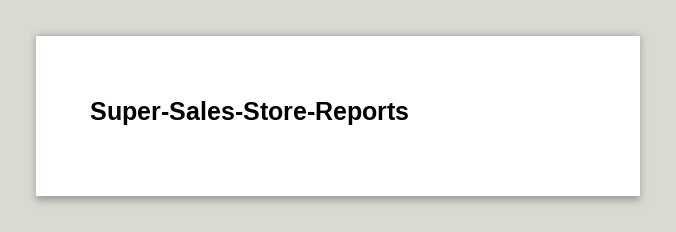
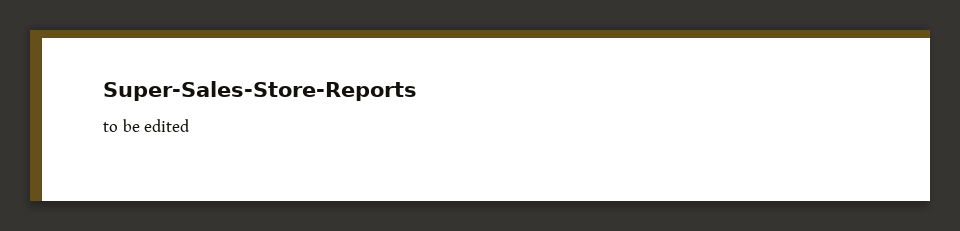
+ to be edited

